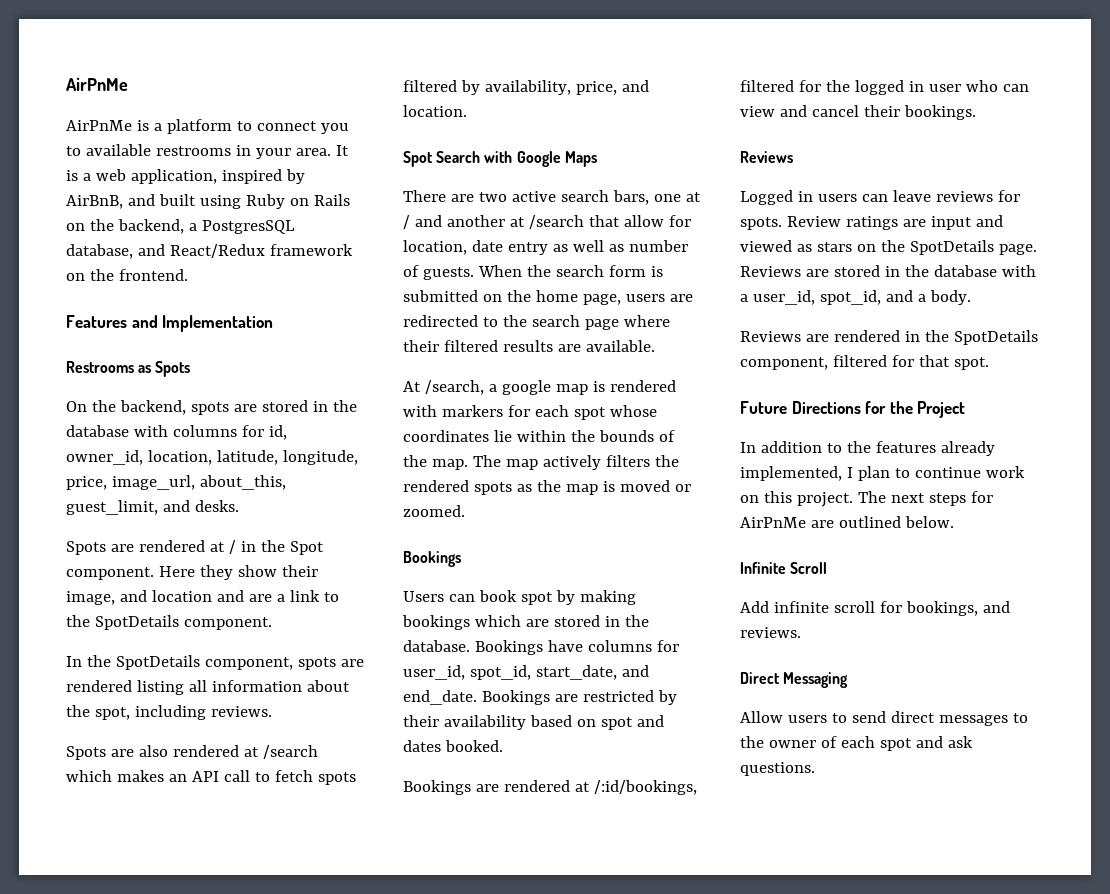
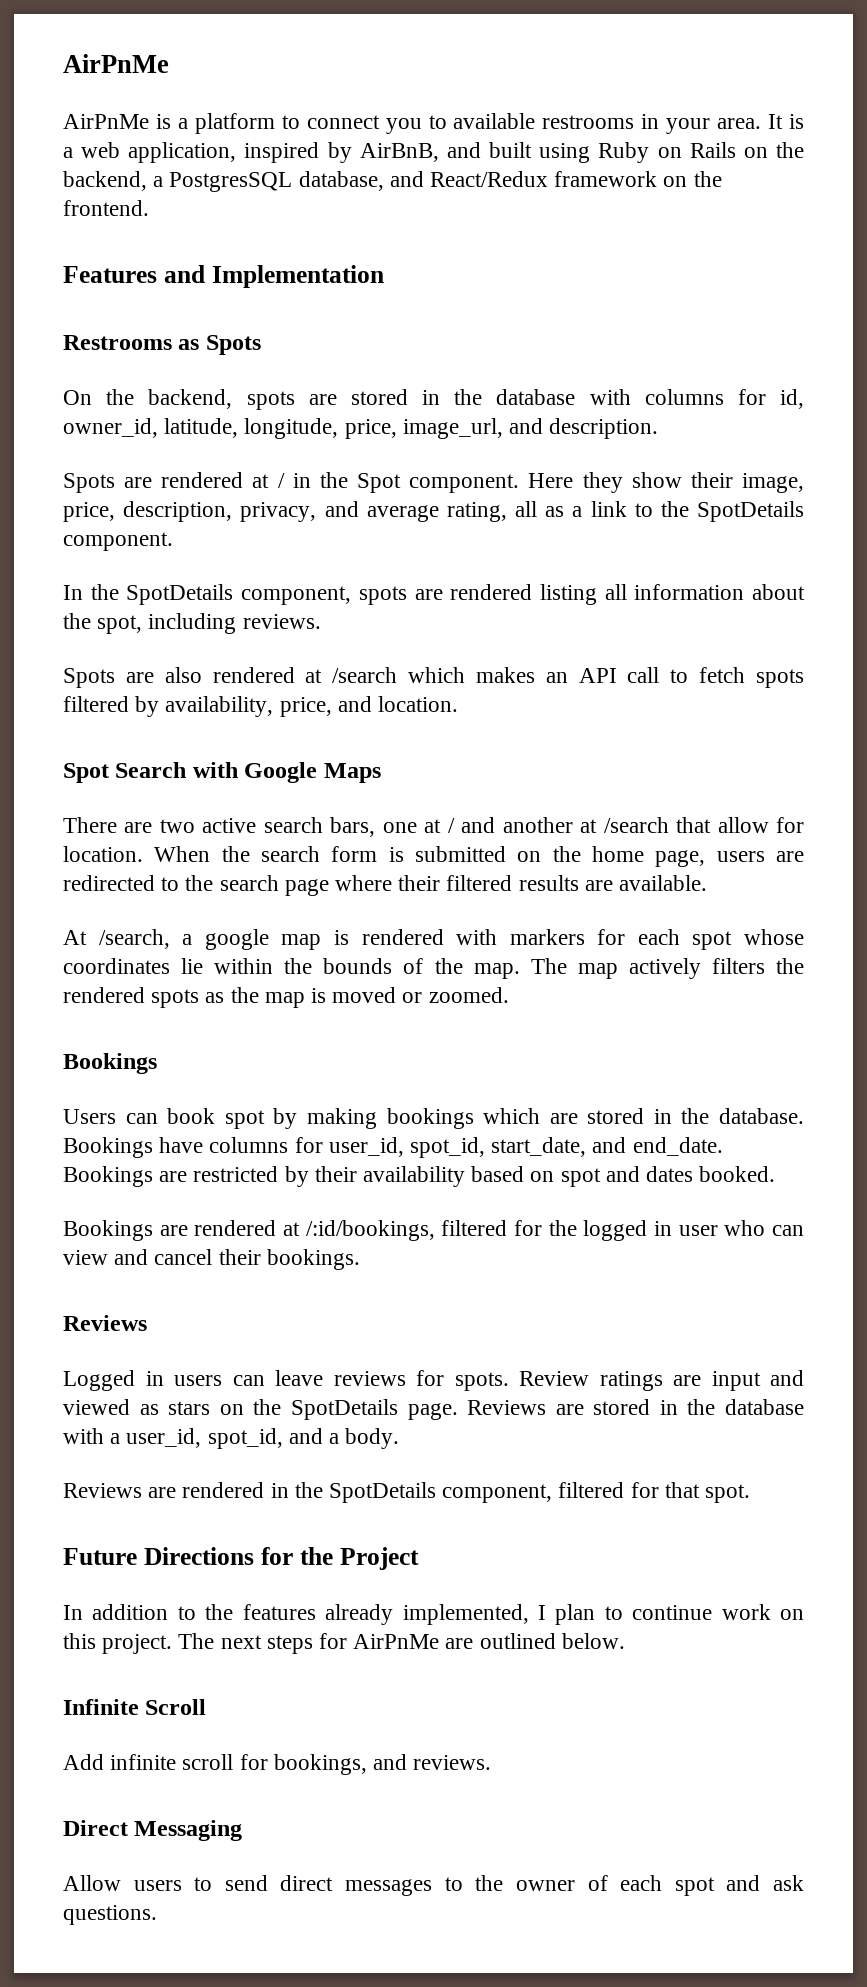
- On the backend, spots are stored in the database with columns for id, owner_id, location, latitude, longitude, price, image_url, about_this, guest_limit, and desks.
+ On the backend, spots are stored in the database with columns for id, owner_id, latitude, longitude, price, image_url, and description.
- Here they show their image, and location and are a link to the SpotDetails component.
+ Here they show their image, price, description, privacy, and average rating, all as a link to the SpotDetails component.
- There are two active search bars, one at / and another at /search that allow for location, date entry as well as number of guests.
+ There are two active search bars, one at / and another at /search that allow for location.

